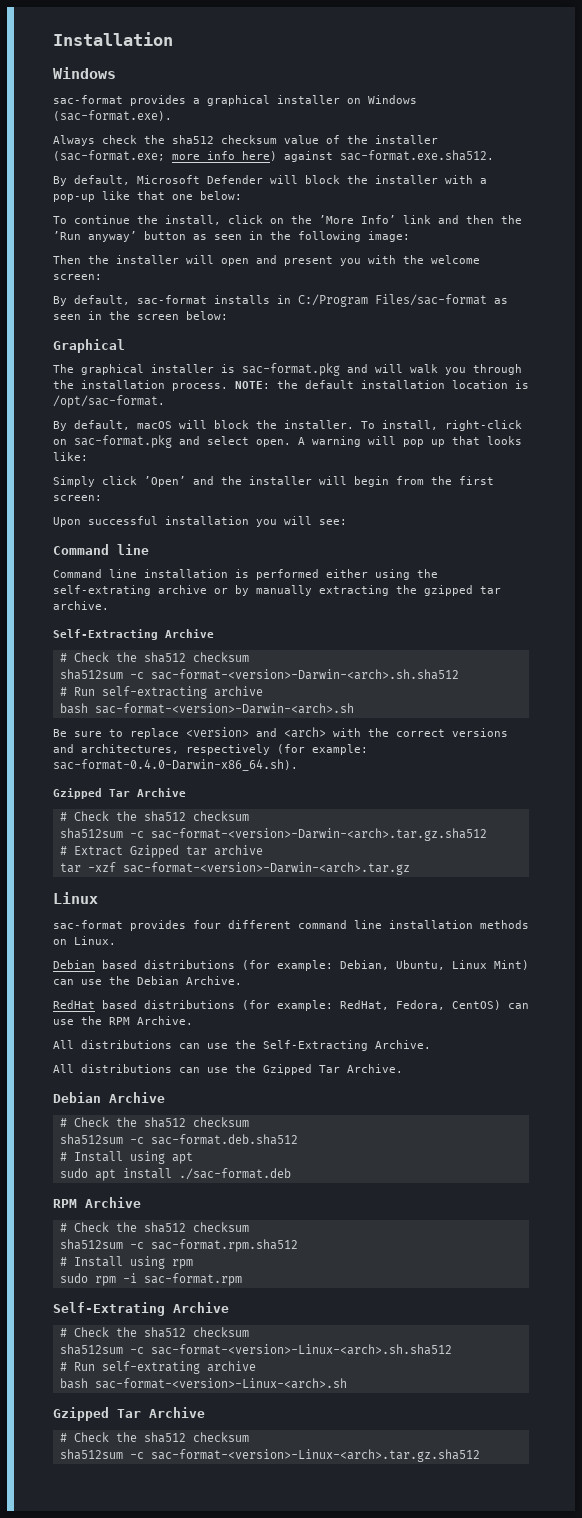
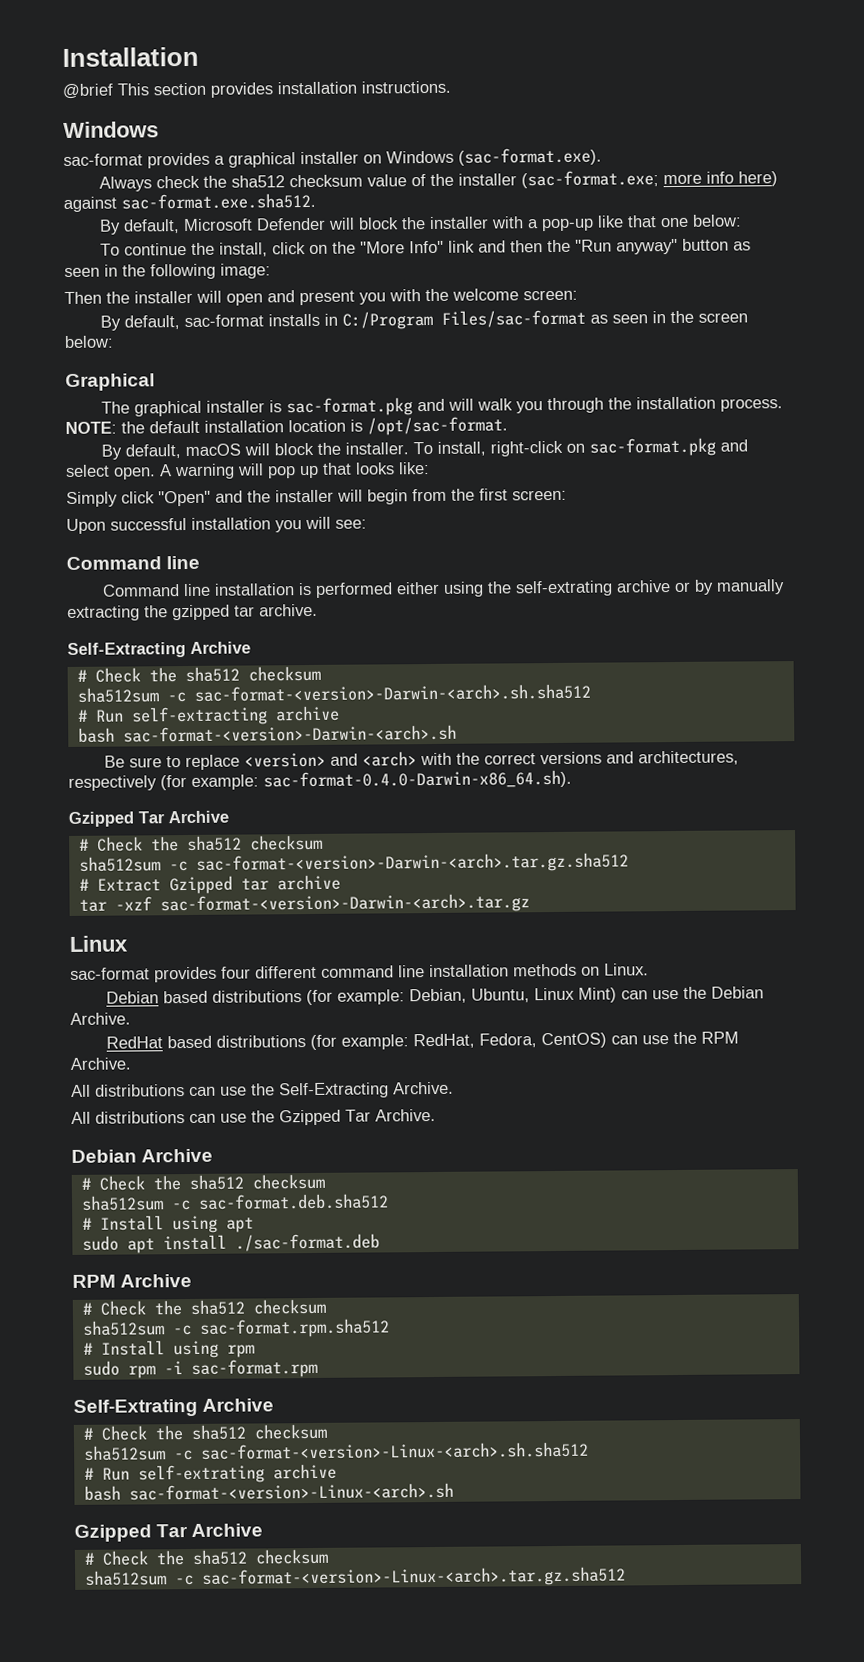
+ @brief This section provides installation instructions.
- To continue the install, click on the ’More Info’ link and then the ’Run anyway’ button as seen in the following image:
+ To continue the install, click on the "More Info" link and then the "Run anyway" button as seen in the following image:
- Simply click ’Open’ and the installer will begin from the first screen:
+ Simply click "Open" and the installer will begin from the first screen:

